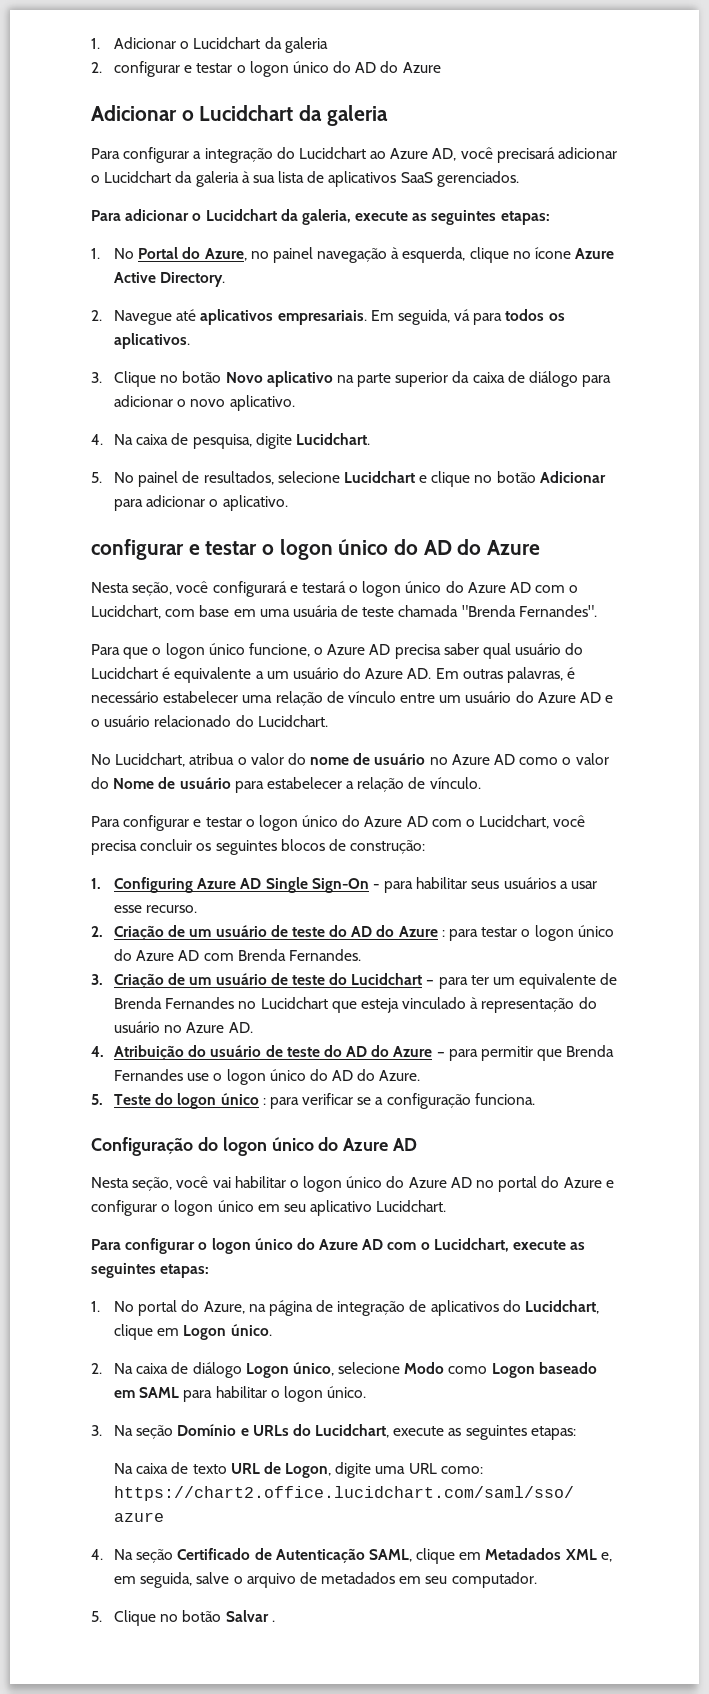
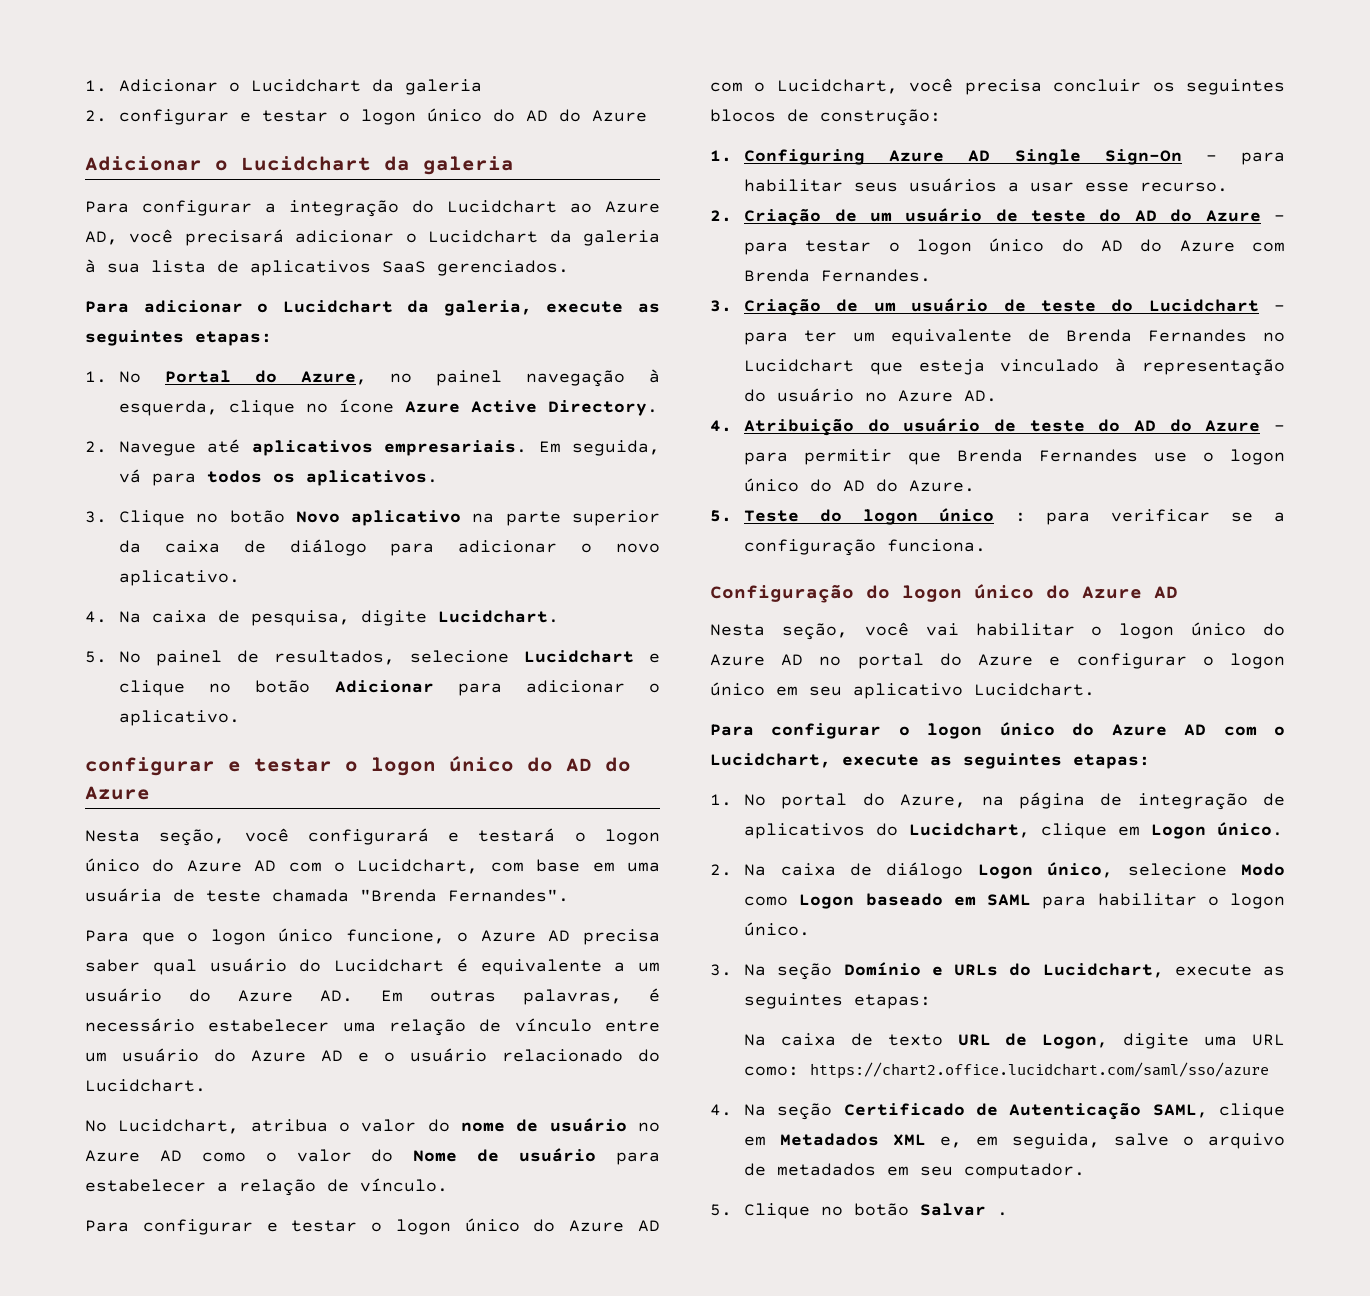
- 2. Criação de um usuário de teste do AD do Azure : para testar o logon único do Azure AD com Brenda Fernandes.
+ 2. Criação de um usuário de teste do AD do Azure – para testar o logon único do AD do Azure com Brenda Fernandes.

